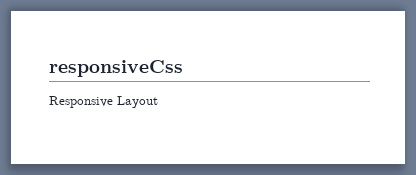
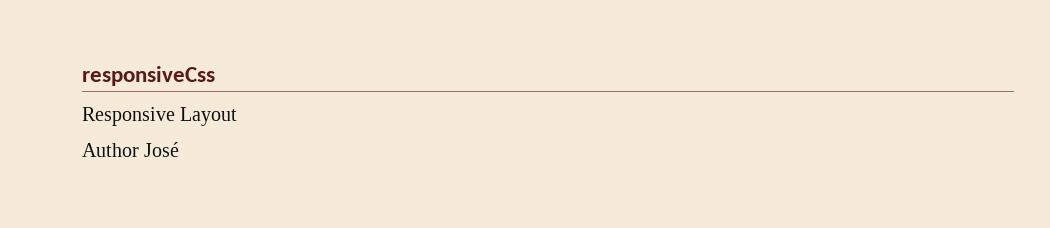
+ Author José

